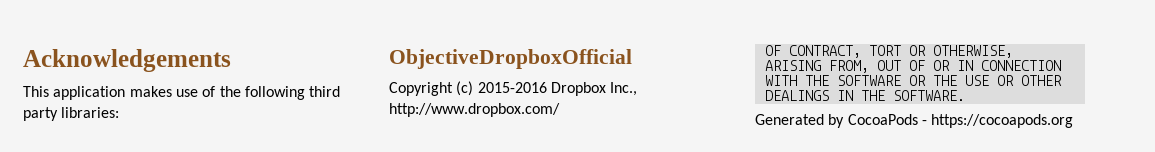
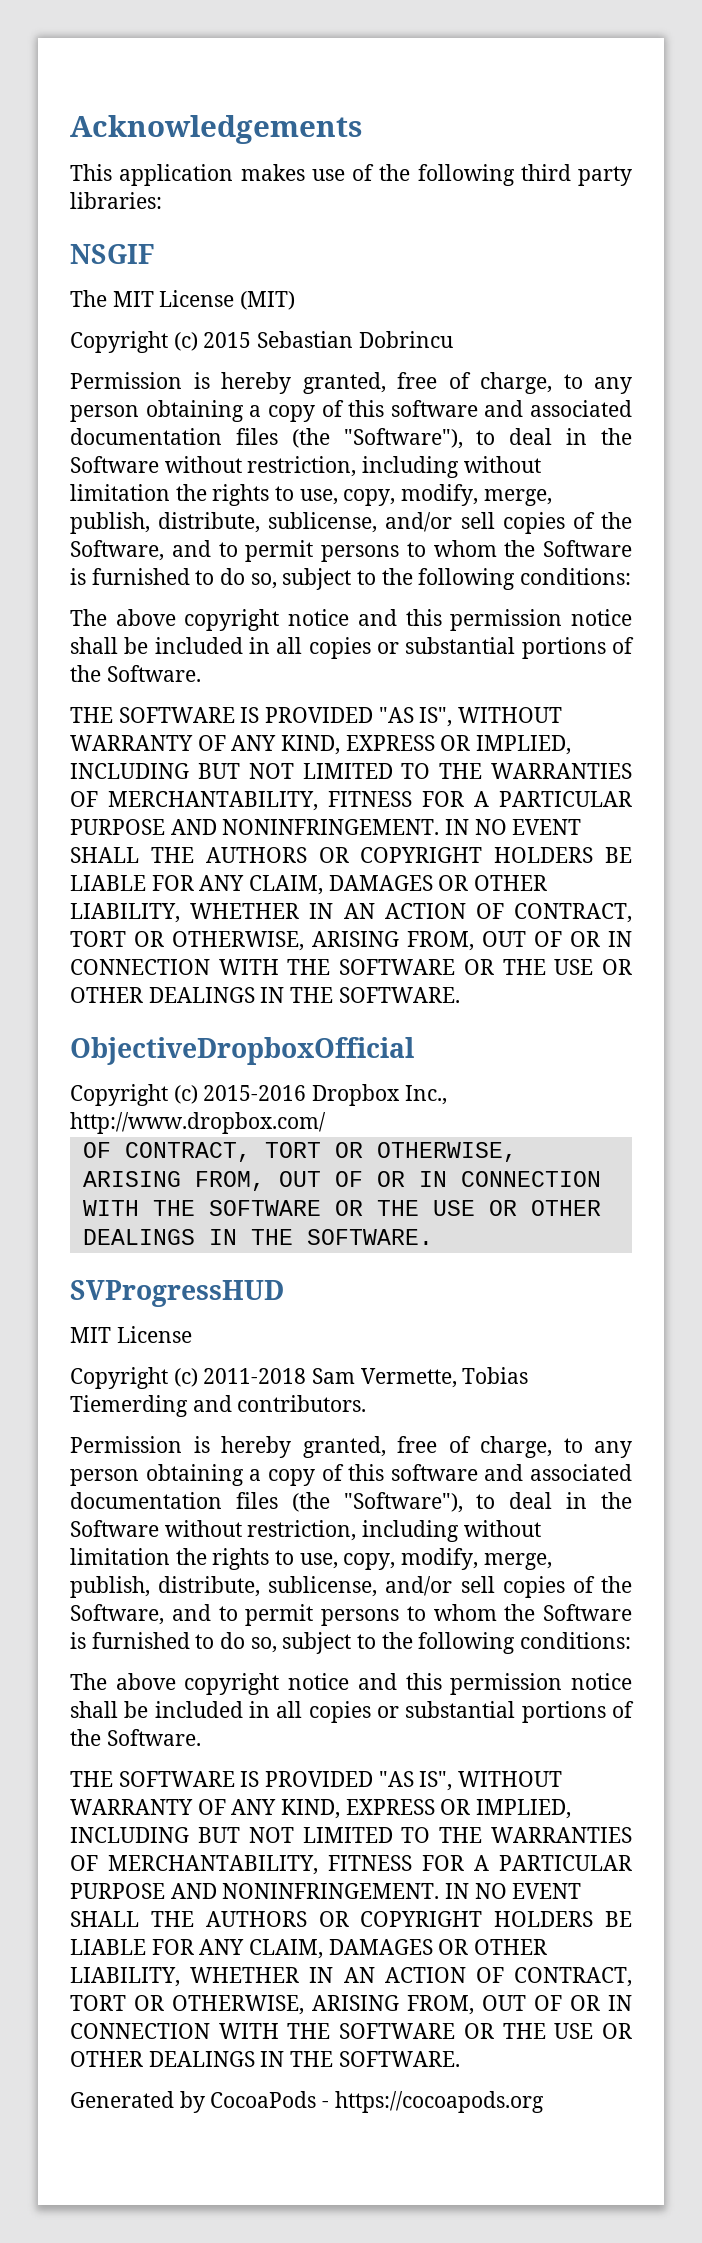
+ NSGIF
+ The MIT License (MIT)
+ Copyright (c) 2015 Sebastian Dobrincu
+ Permission is hereby granted, free of charge, to any person obtaining a copy of this software and associated documentation files (the "Software"), to deal in the Software without restriction, including without limitation the rights to use, copy, modify, merge, publish, distribute, sublicense, and/or sell copies of the Software, and to permit persons to whom the Software is furnished to do so, subject to the following conditions:
+ The above copyright notice and this permission notice shall be included in all copies or substantial portions of the Software.
+ THE SOFTWARE IS PROVIDED "AS IS", WITHOUT WARRANTY OF ANY KIND, EXPRESS OR IMPLIED, INCLUDING BUT NOT LIMITED TO THE WARRANTIES OF MERCHANTABILITY, FITNESS FOR A PARTICULAR PURPOSE AND NONINFRINGEMENT. IN NO EVENT SHALL THE AUTHORS OR COPYRIGHT HOLDERS BE LIABLE FOR ANY CLAIM, DAMAGES OR OTHER LIABILITY, WHETHER IN AN ACTION OF CONTRACT, TORT OR OTHERWISE, ARISING FROM, OUT OF OR IN CONNECTION WITH THE SOFTWARE OR THE USE OR OTHER DEALINGS IN THE SOFTWARE.
+ SVProgressHUD
+ MIT License
+ Copyright (c) 2011-2018 Sam Vermette, Tobias Tiemerding and contributors.
+ Permission is hereby granted, free of charge, to any person obtaining a copy of this software and associated documentation files (the "Software"), to deal in the Software without restriction, including without limitation the rights to use, copy, modify, merge, publish, distribute, sublicense, and/or sell copies of the Software, and to permit persons to whom the Software is furnished to do so, subject to the following conditions:
+ The above copyright notice and this permission notice shall be included in all copies or substantial portions of the Software.
+ THE SOFTWARE IS PROVIDED "AS IS", WITHOUT WARRANTY OF ANY KIND, EXPRESS OR IMPLIED, INCLUDING BUT NOT LIMITED TO THE WARRANTIES OF MERCHANTABILITY, FITNESS FOR A PARTICULAR PURPOSE AND NONINFRINGEMENT. IN NO EVENT SHALL THE AUTHORS OR COPYRIGHT HOLDERS BE LIABLE FOR ANY CLAIM, DAMAGES OR OTHER LIABILITY, WHETHER IN AN ACTION OF CONTRACT, TORT OR OTHERWISE, ARISING FROM, OUT OF OR IN CONNECTION WITH THE SOFTWARE OR THE USE OR OTHER DEALINGS IN THE SOFTWARE.

